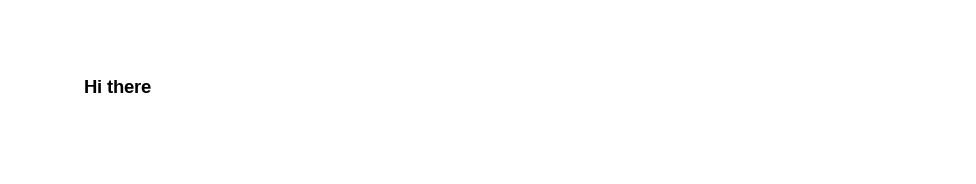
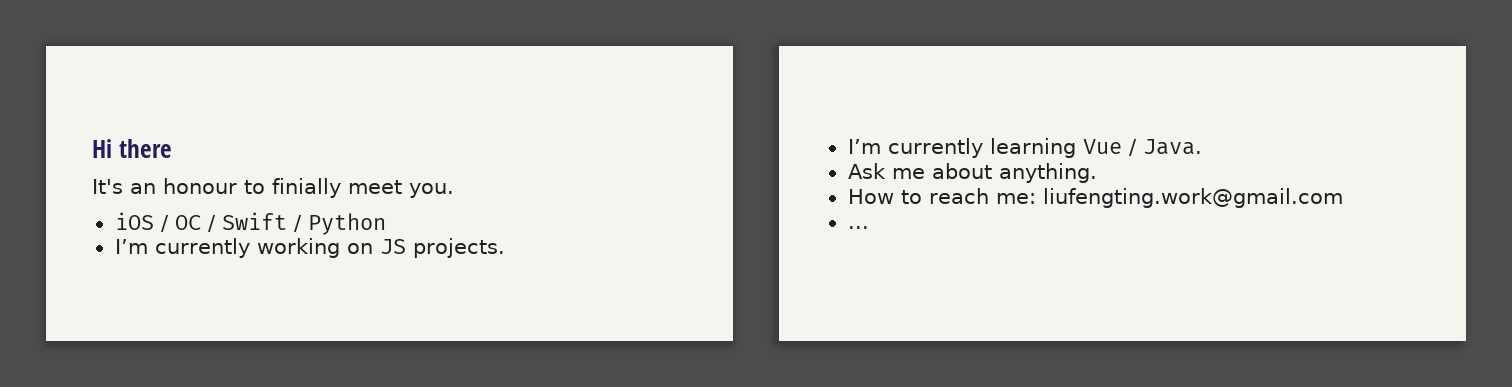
+ It's an honour to finially meet you.
+ iOS / OC / Swift / Python
+ I’m currently working on JS projects.
+ I’m currently learning Vue / Java.
+ Ask me about anything.
+ How to reach me: liufengting.work@gmail.com
+ ...

